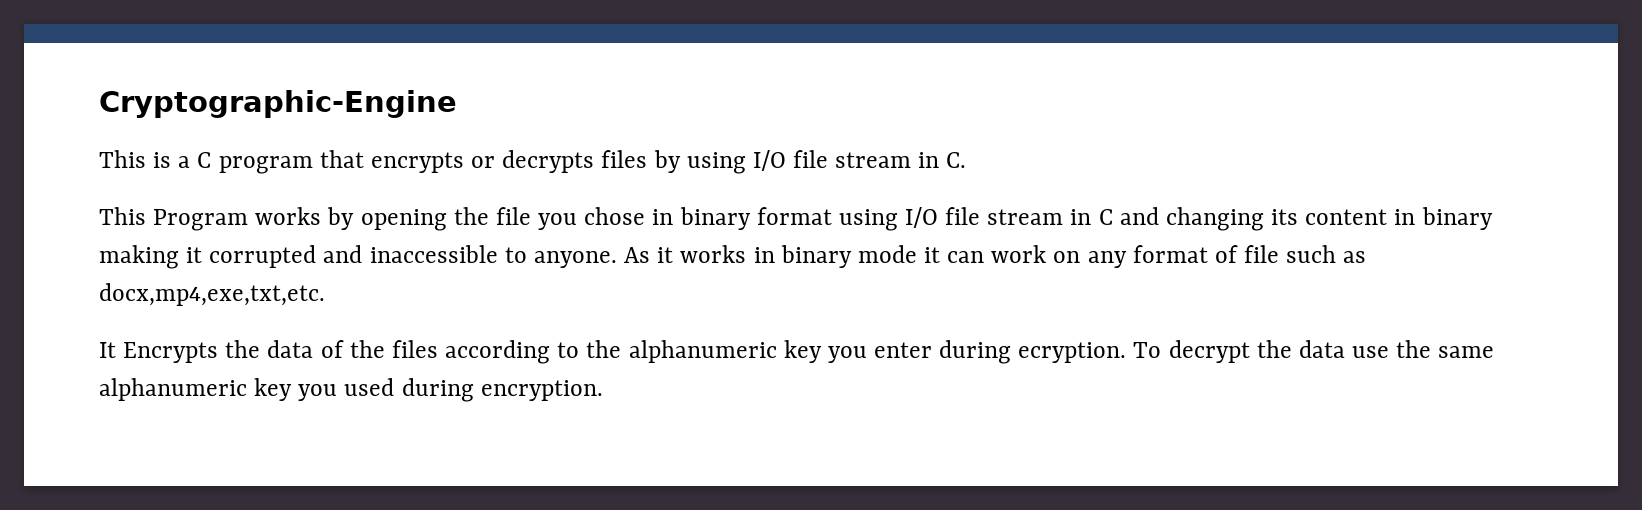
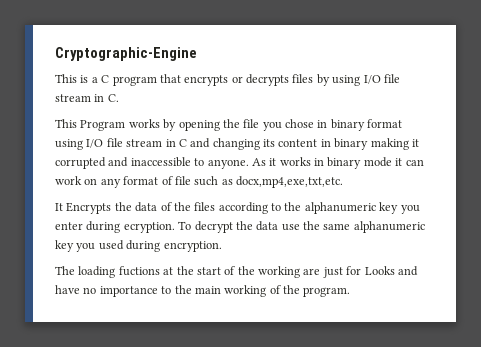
+ The loading fuctions at the start of the working are just for Looks and have no importance to the main working of the program.

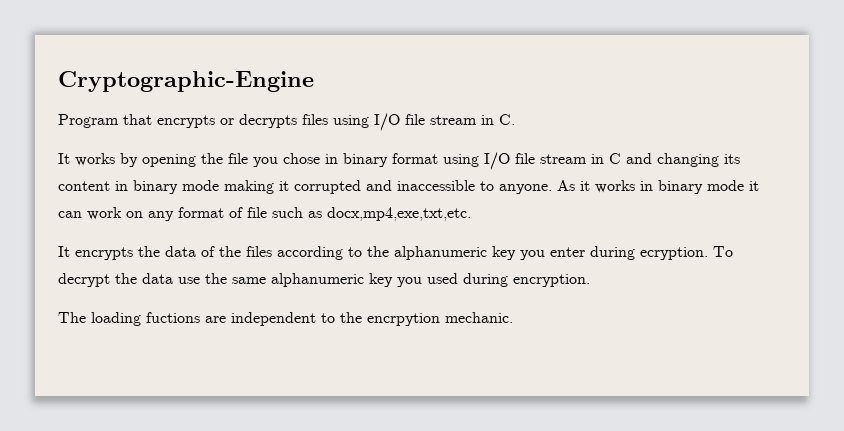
- This is a C program that encrypts or decrypts files by using I/O file stream in C.
+ Program that encrypts or decrypts files using I/O file stream in C.
- This Program works by opening the file you chose in binary format using I/O file stream in C and changing its content in binary making it corrupted and inaccessible to anyone.
+ It works by opening the file you chose in binary format using I/O file stream in C and changing its content in binary mode making it corrupted and inaccessible to anyone.
- It Encrypts the data of the files according to the alphanumeric key you enter during ecryption.
+ It encrypts the data of the files according to the alphanumeric key you enter during ecryption.
- The loading fuctions at the start of the working are just for Looks and have no importance to the main working of the program.
+ The loading fuctions are independent to the encrpytion mechanic.

